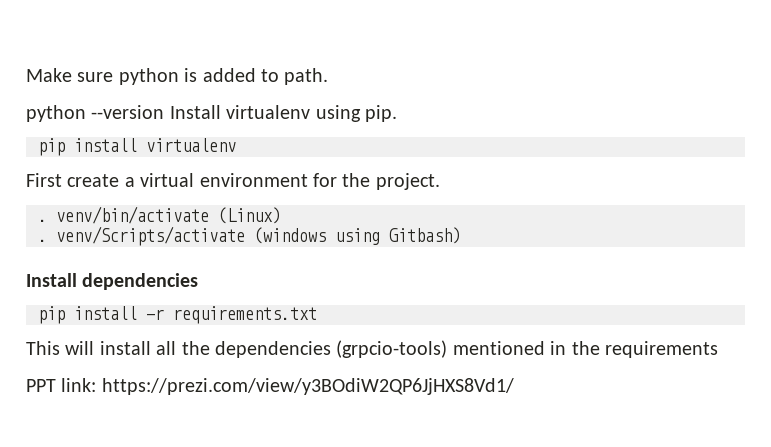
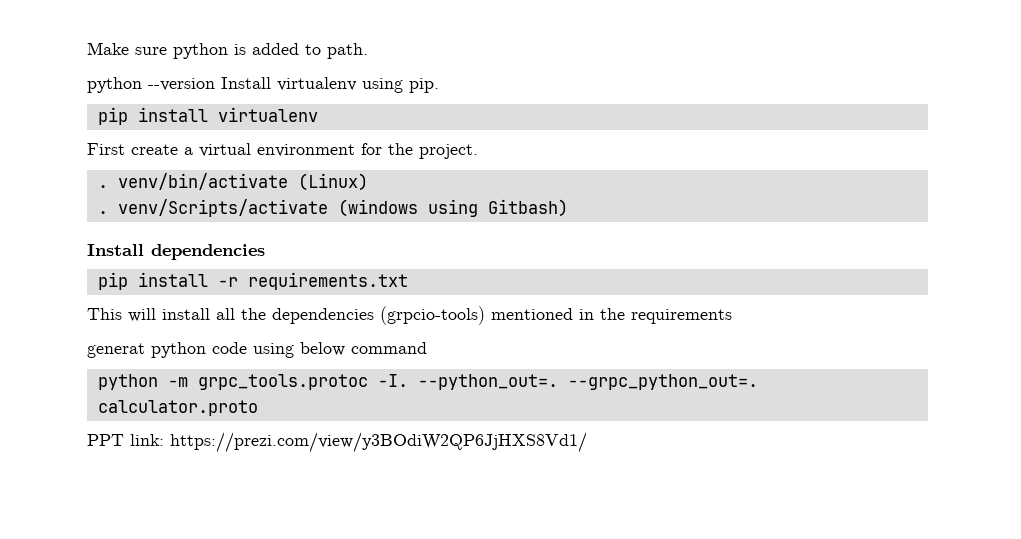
+ generat python code using below command
+ python -m grpc_tools.protoc -I. --python_out=. --grpc_python_out=. calculator.proto

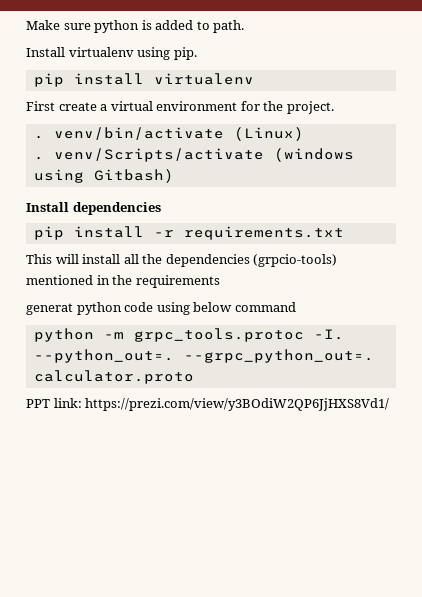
- python --version Install virtualenv using pip.
+ Install virtualenv using pip.

